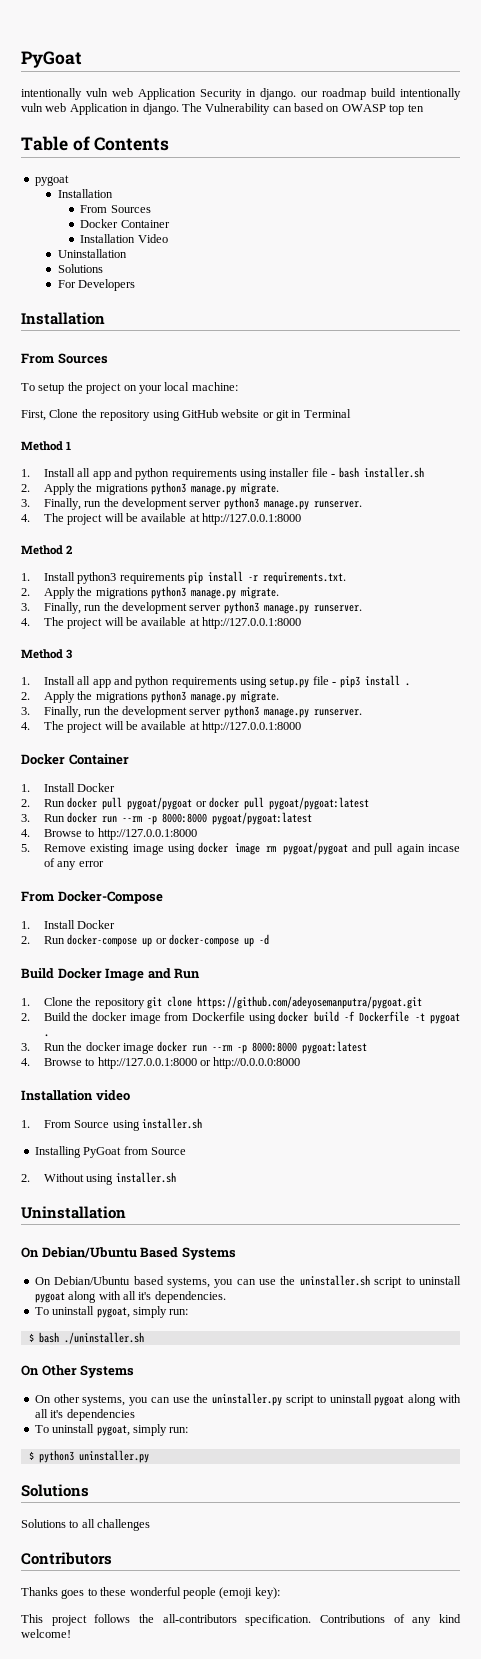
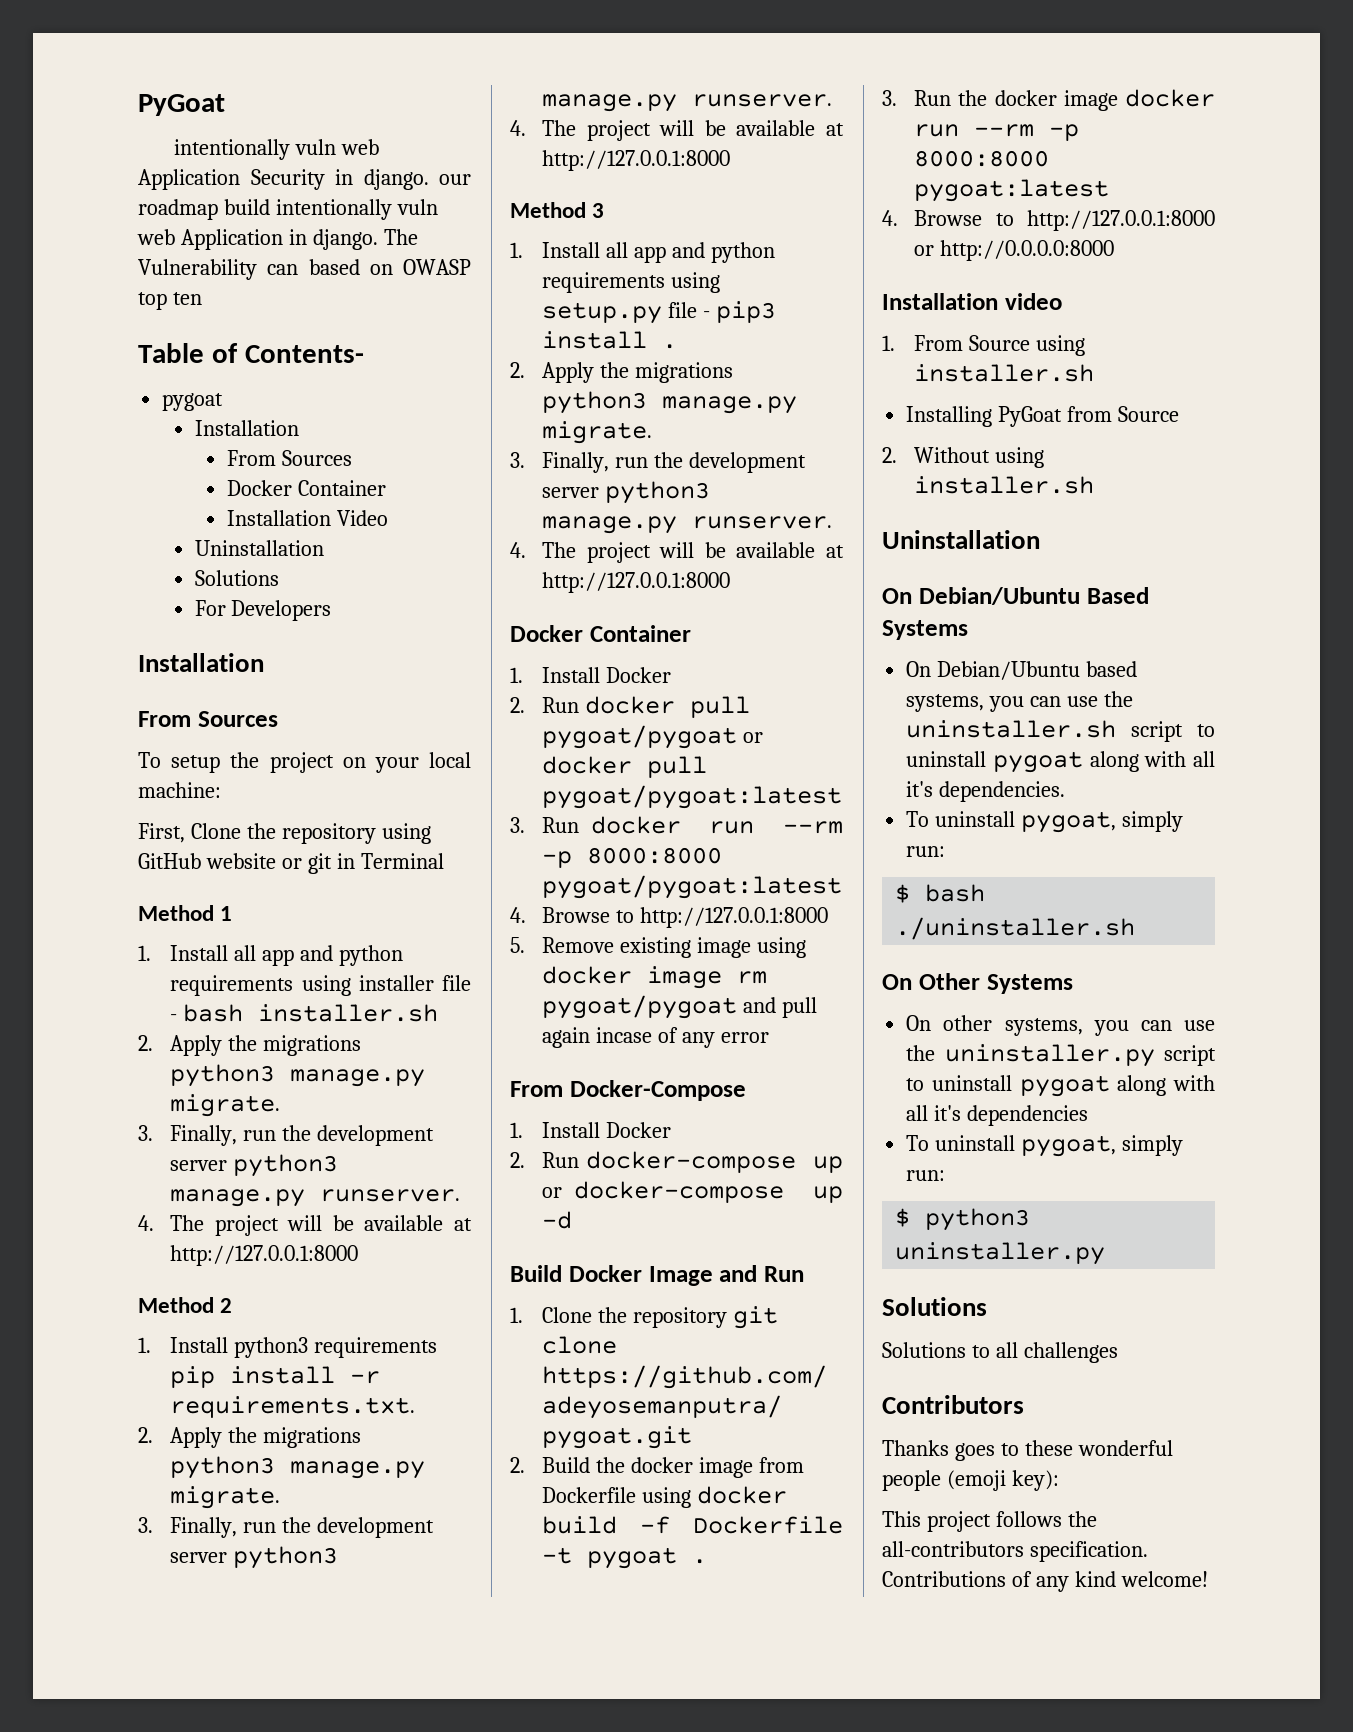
- Table of Contents
+ Table of Contents-

